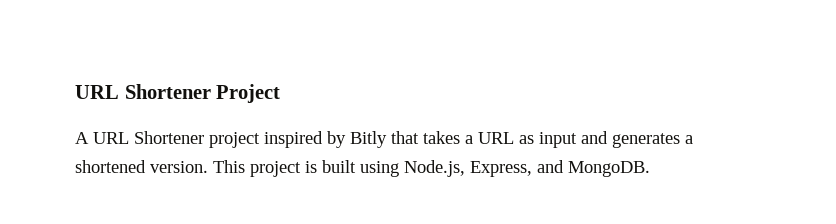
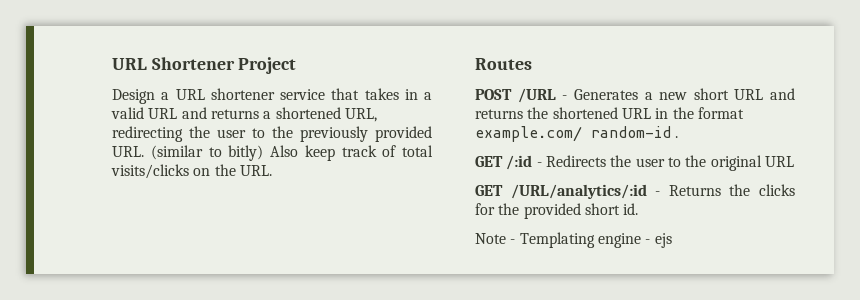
- A URL Shortener project inspired by Bitly that takes a URL as input and generates a shortened version. This project is built using Node.js, Express, and MongoDB.
+ Design a URL shortener service that takes in a valid URL and returns a shortened URL, redirecting the user to the previously provided URL. (similar to bitly) Also keep track of total visits/clicks on the URL.
+ Routes
+ POST /URL - Generates a new short URL and returns the shortened URL in the format example.com/ random-id .
+ GET /:id - Redirects the user to the original URL
+ GET /URL/analytics/:id - Returns the clicks for the provided short id.
+ Note - Templating engine - ejs

